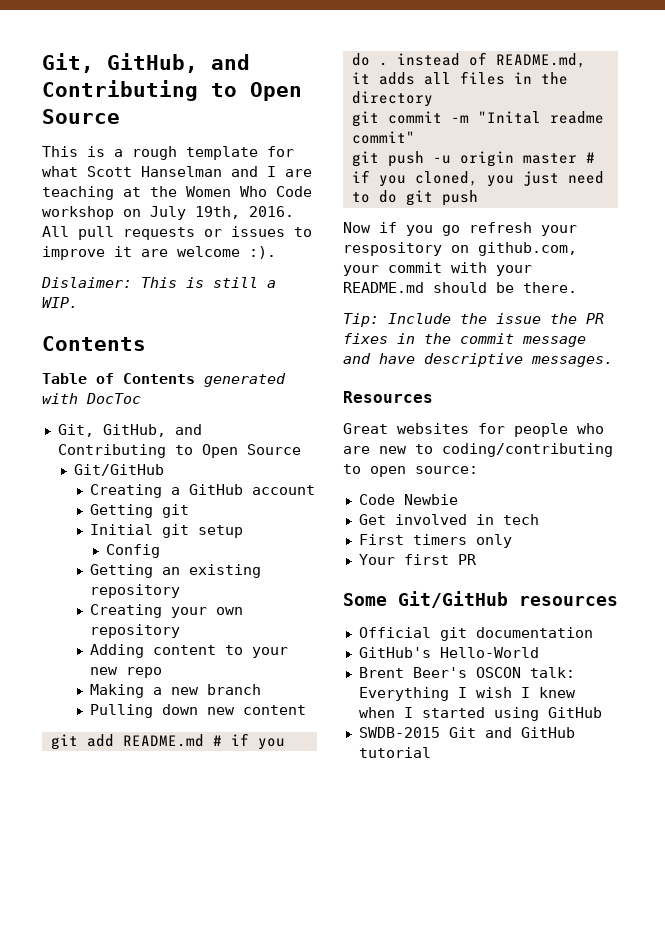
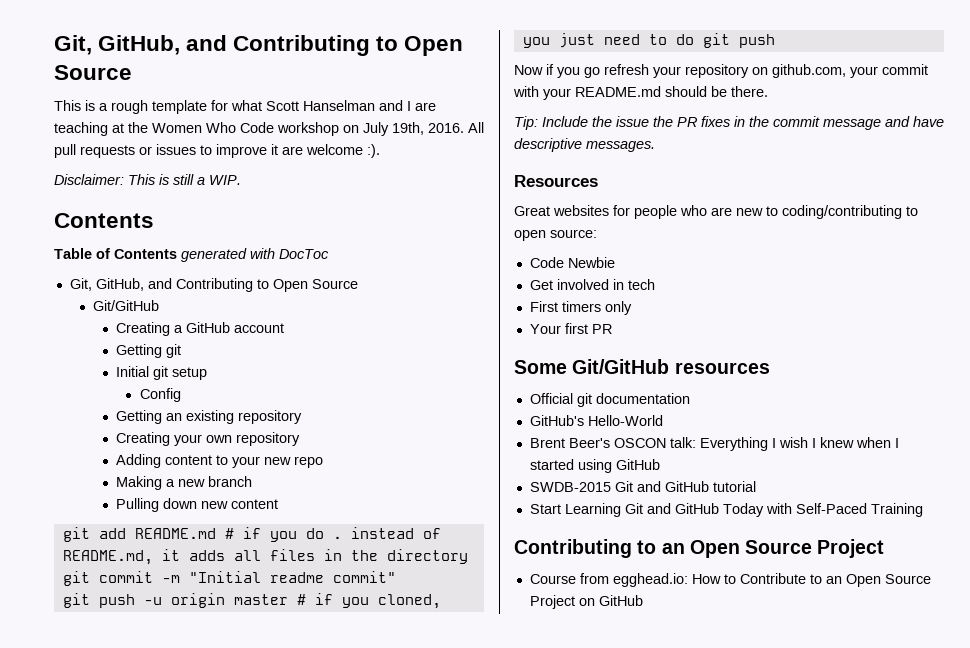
- Dislaimer: This is still a WIP.
+ Disclaimer: This is still a WIP.
- git commit -m "Inital readme commit"
+ git commit -m "Initial readme commit"
- Now if you go refresh your respository on github.com, your commit with your README.md should be there.
+ Now if you go refresh your repository on github.com, your commit with your README.md should be there.
+ Start Learning Git and GitHub Today with Self-Paced Training
+ Contributing to an Open Source Project
+ Course from egghead.io: How to Contribute to an Open Source Project on GitHub

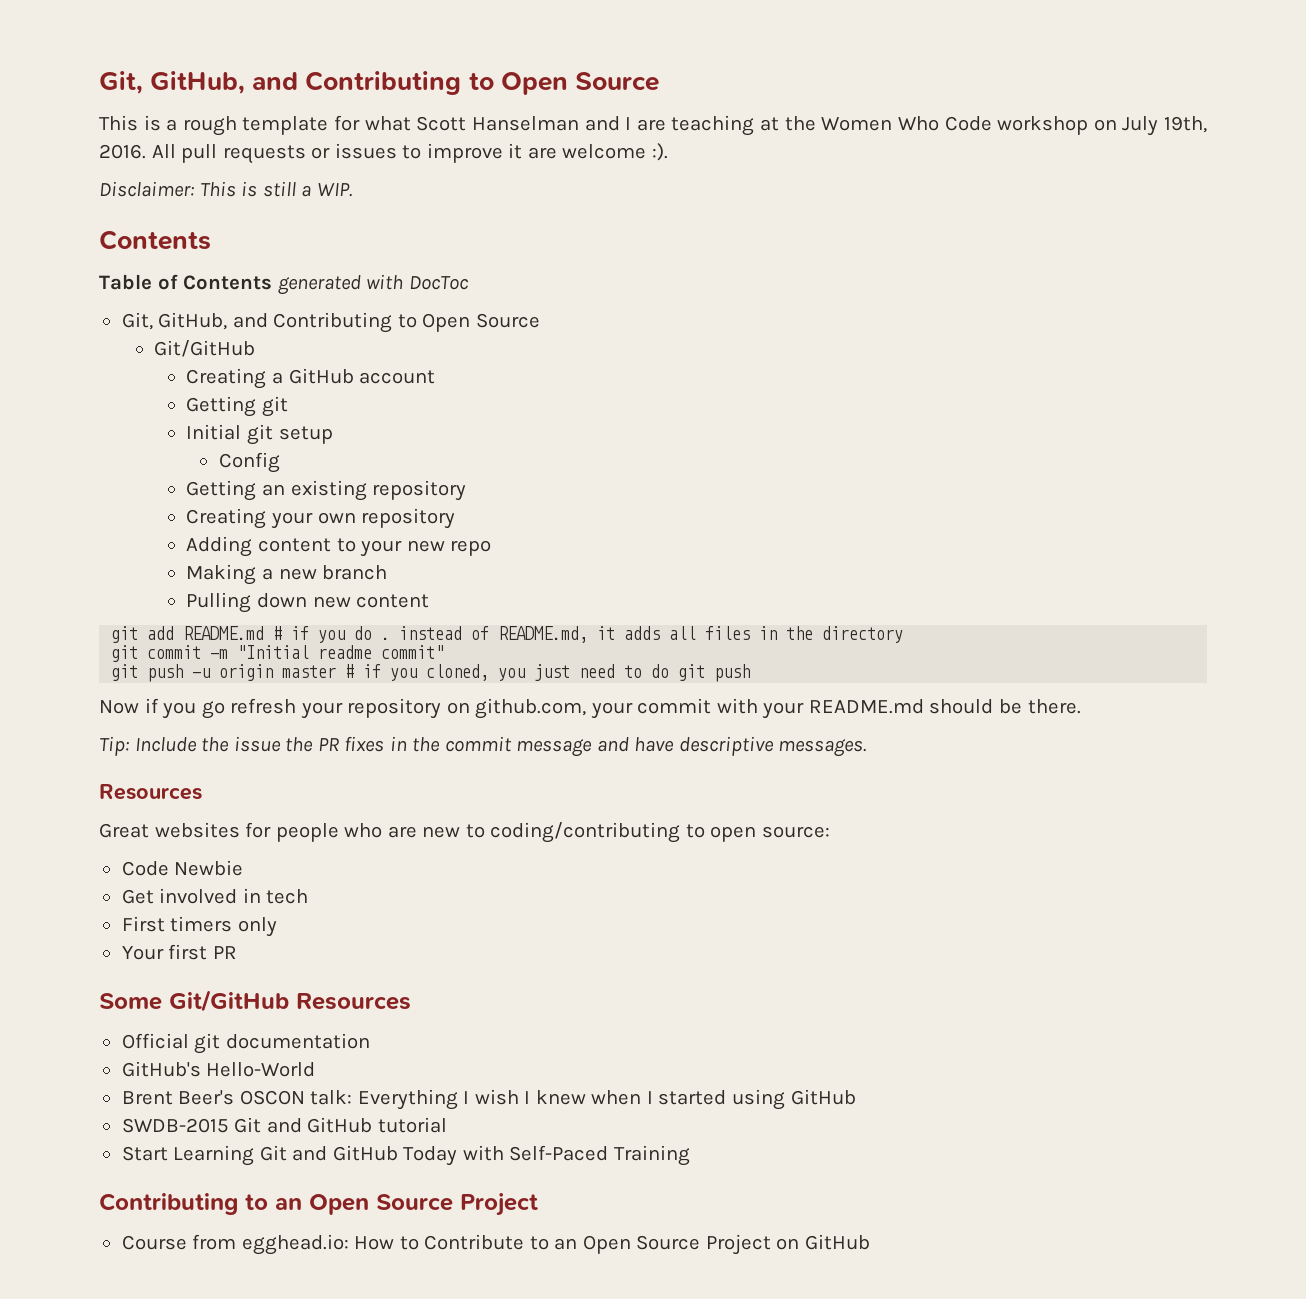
- Some Git/GitHub resources
+ Some Git/GitHub Resources

